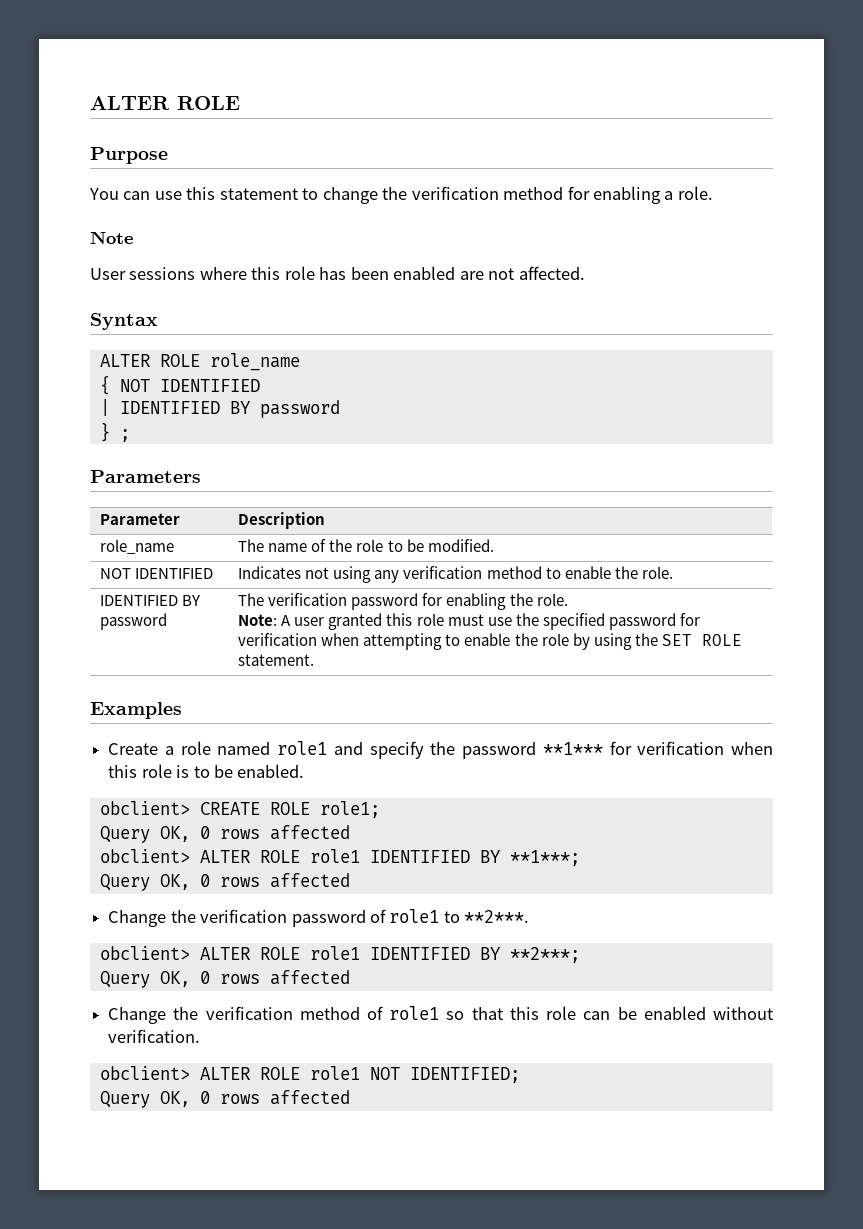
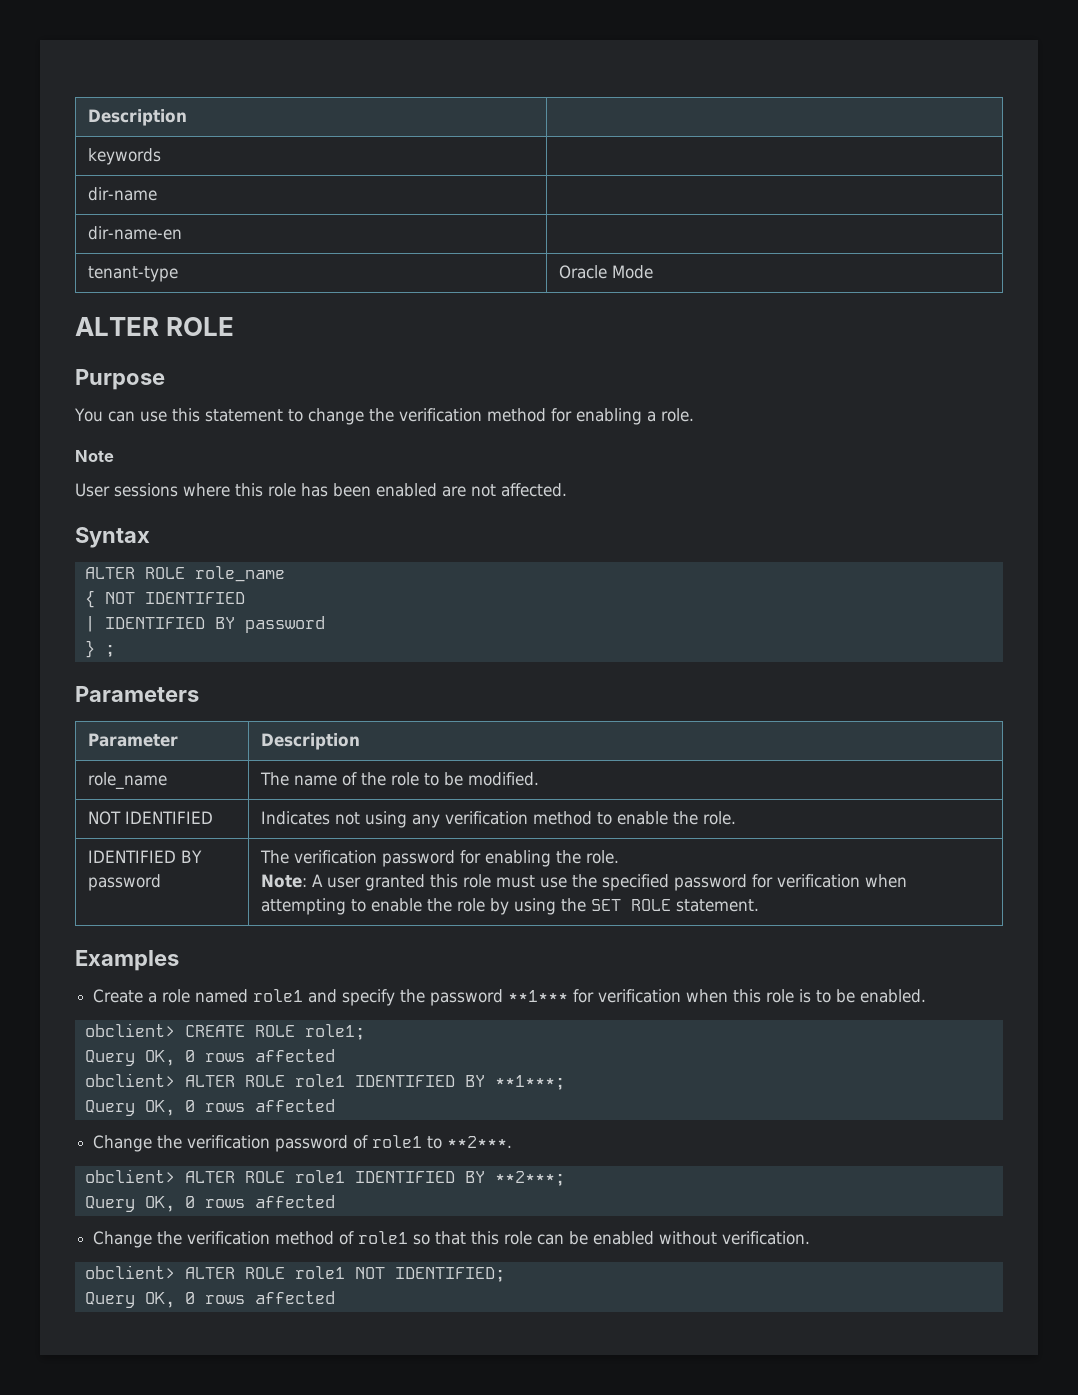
+ Description |
+ keywords |
+ dir-name |
+ dir-name-en |
+ tenant-type | Oracle Mode

